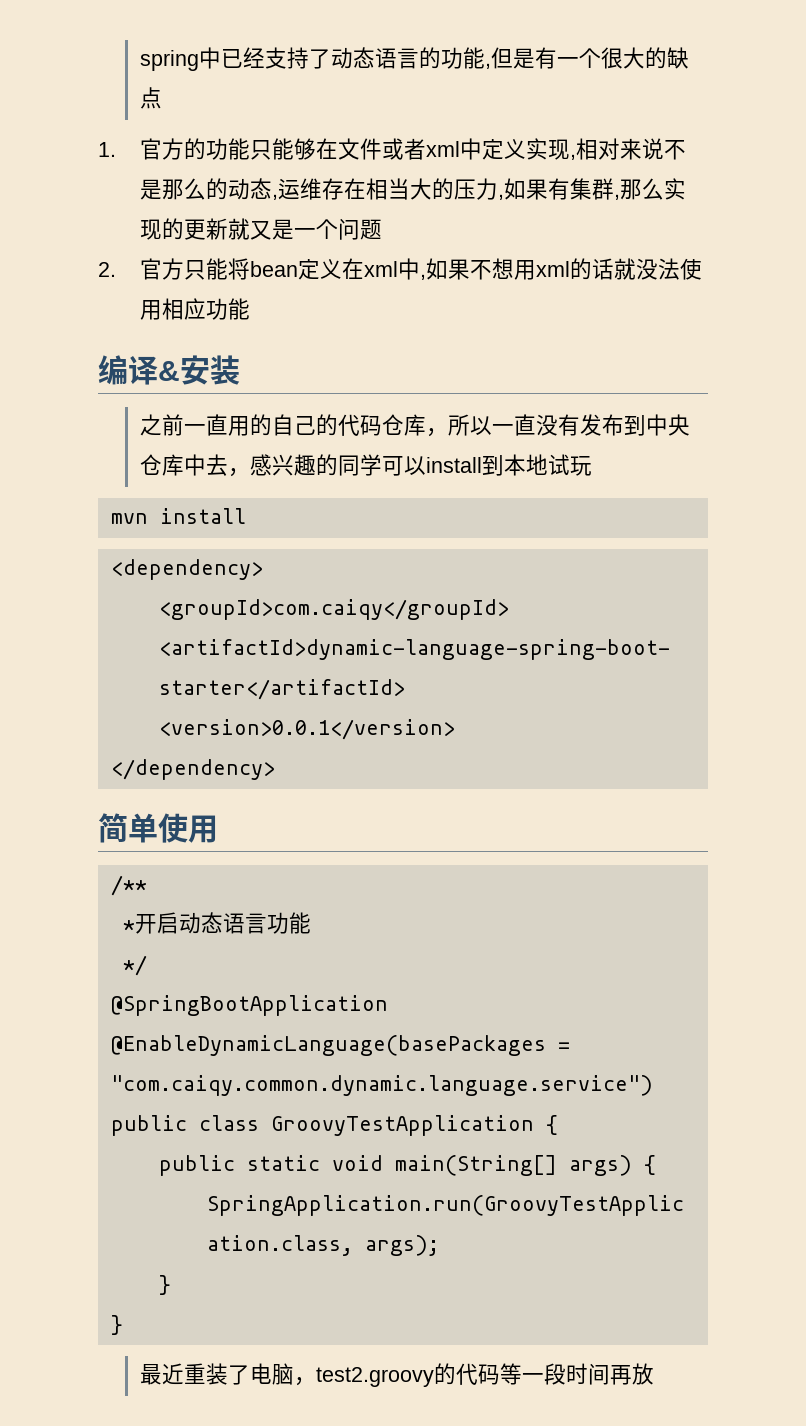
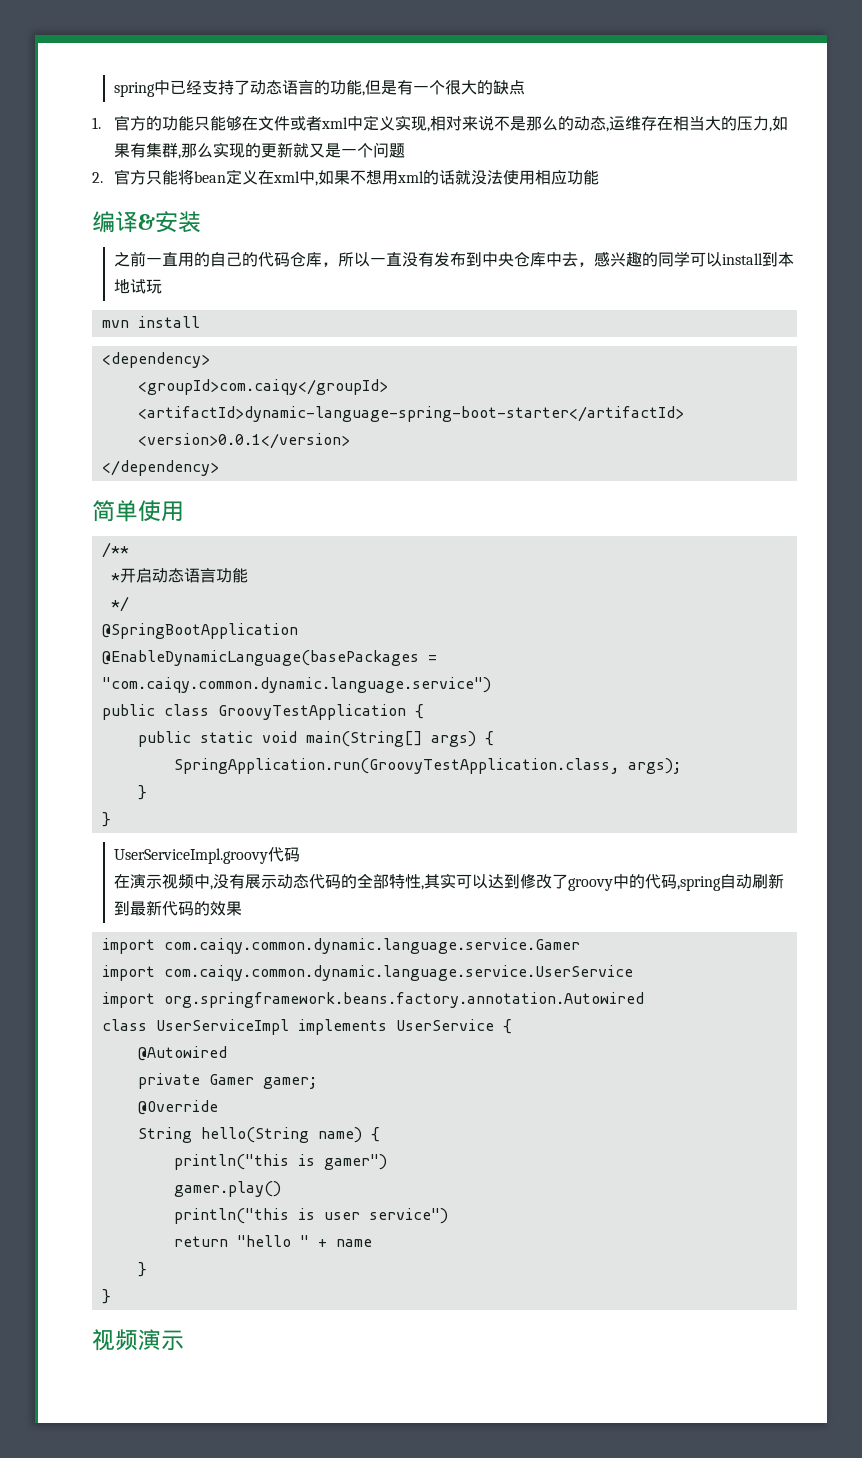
- 最近重装了电脑，test2.groovy的代码等一段时间再放
+ UserServiceImpl.groovy代码
+ 在演示视频中,没有展示动态代码的全部特性,其实可以达到修改了groovy中的代码,spring自动刷新到最新代码的效果
+ import com.caiqy.common.dynamic.language.service.Gamer
+ import com.caiqy.common.dynamic.language.service.UserService
+ import org.springframework.beans.factory.annotation.Autowired
+ class UserServiceImpl implements UserService {
+ @Autowired
+ private Gamer gamer;
+ @Override
+ String hello(String name) {
+ println("this is gamer")
+ gamer.play()
+ println("this is user service")
+ return "hello " + name
+ }
+ }
+ 视频演示

